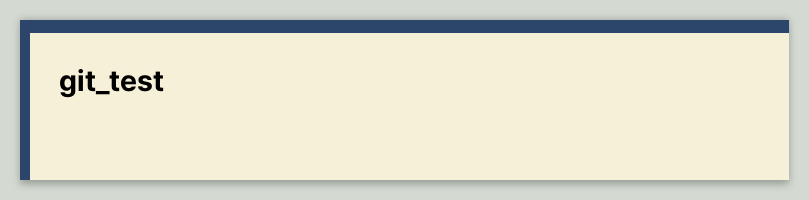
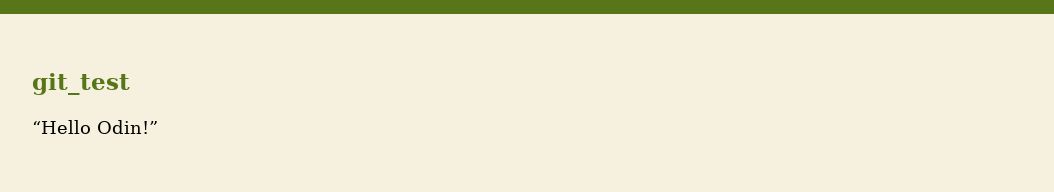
+ “Hello Odin!”

